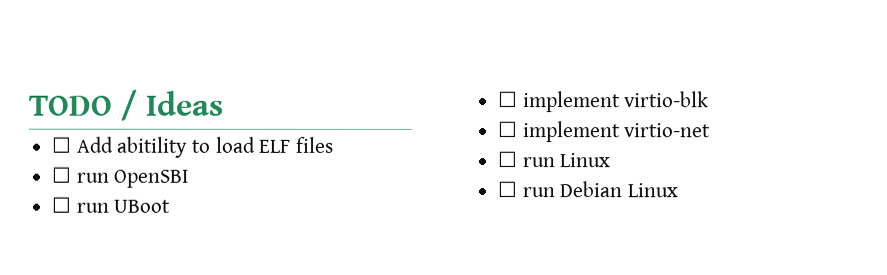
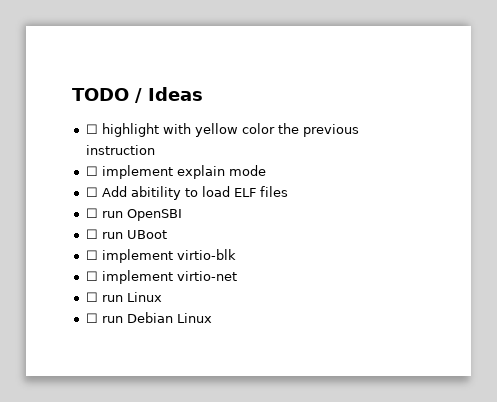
+ ☐ highlight with yellow color the previous instruction
+ ☐ implement explain mode

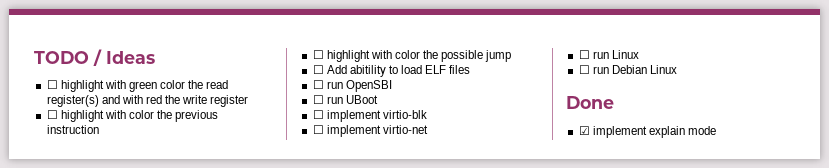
- ☐ highlight with yellow color the previous instruction
+ ☐ highlight with green color the read register(s) and with red the write register
+ ☐ highlight with color the previous instruction
- ☐ implement explain mode
+ ☐ highlight with color the possible jump
+ Done
+ ☑ implement explain mode

